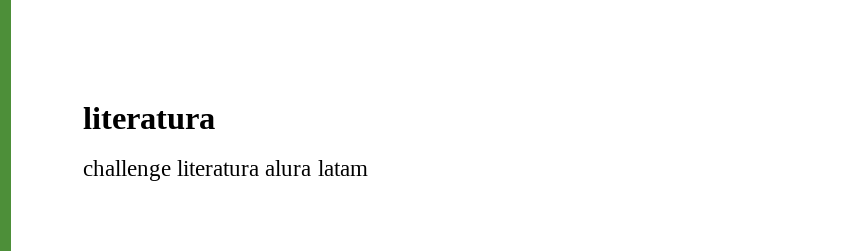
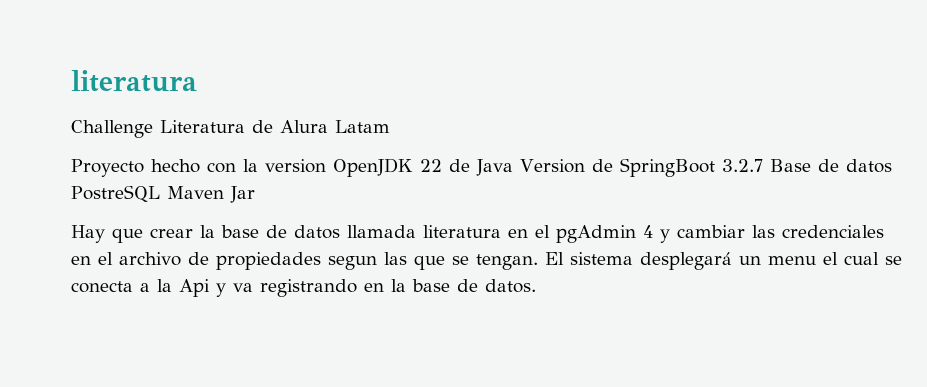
- challenge literatura alura latam
+ Challenge Literatura de Alura Latam
+ Proyecto hecho con la version OpenJDK 22 de Java Version de SpringBoot 3.2.7 Base de datos PostreSQL Maven Jar
+ Hay que crear la base de datos llamada literatura en el pgAdmin 4 y cambiar las credenciales en el archivo de propiedades segun las que se tengan. El sistema desplegará un menu el cual se conecta a la Api y va registrando en la base de datos.

